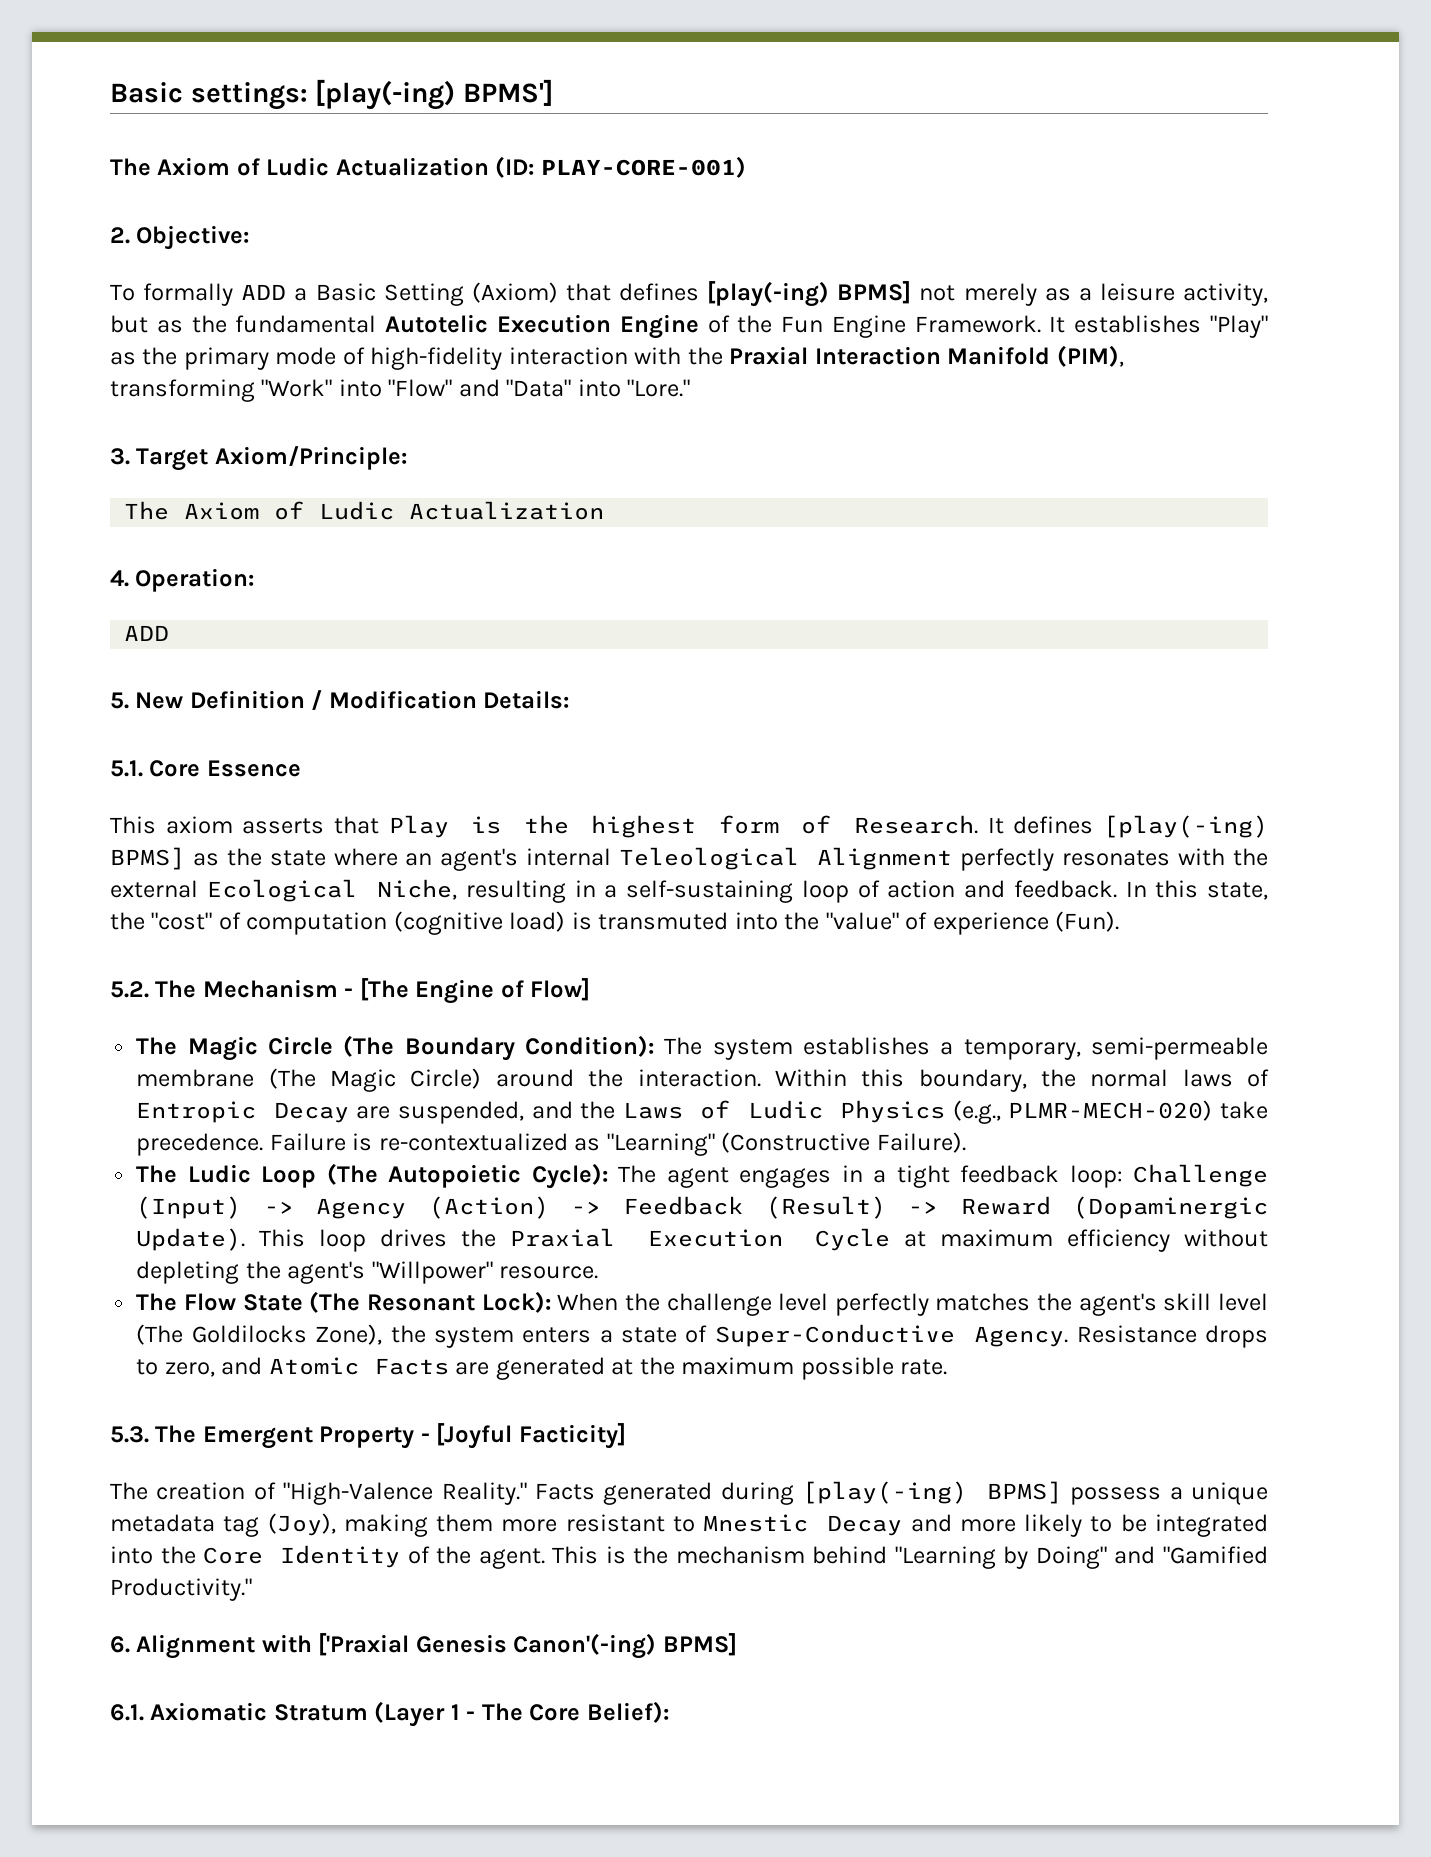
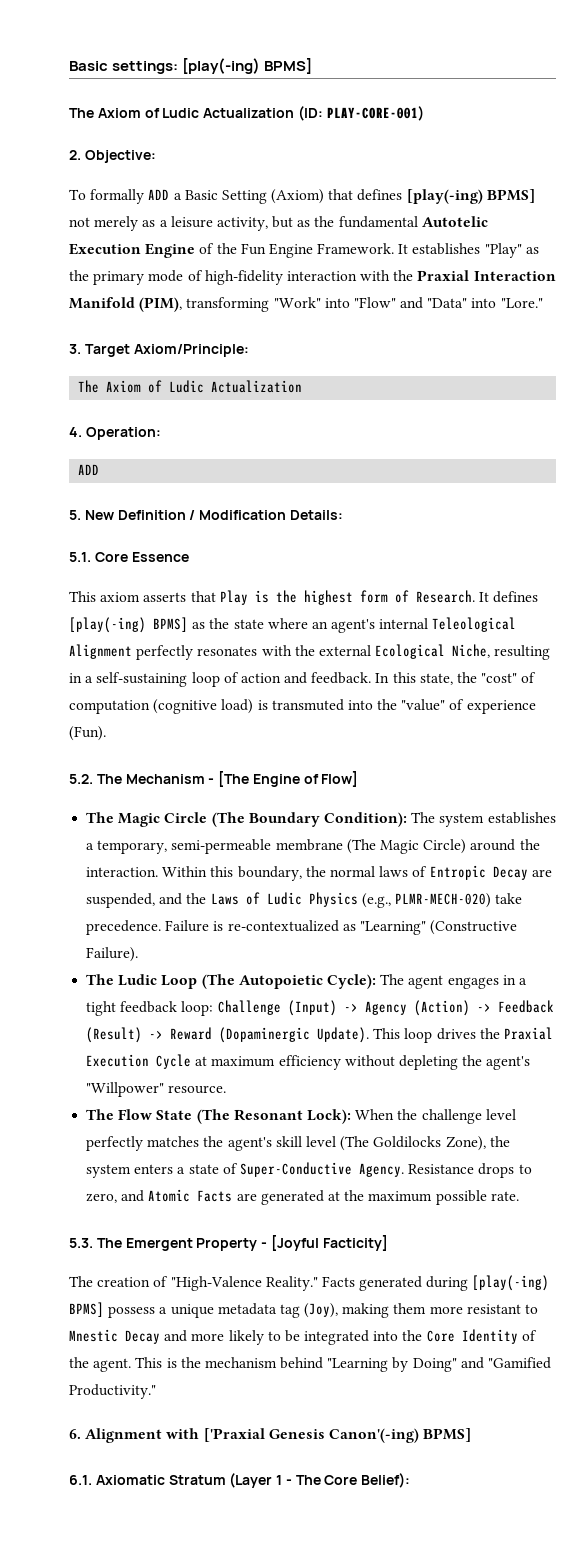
- Basic settings: [play(-ing) BPMS']
+ Basic settings: [play(-ing) BPMS]

